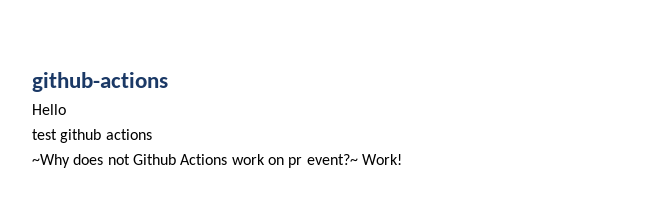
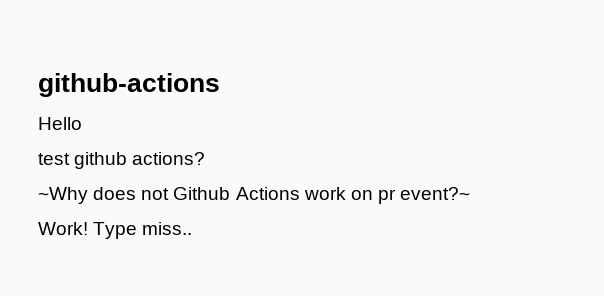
- test github actions
+ test github actions?
- ~Why does not Github Actions work on pr event?~ Work!
+ ~Why does not Github Actions work on pr event?~
+ Work! Type miss..

